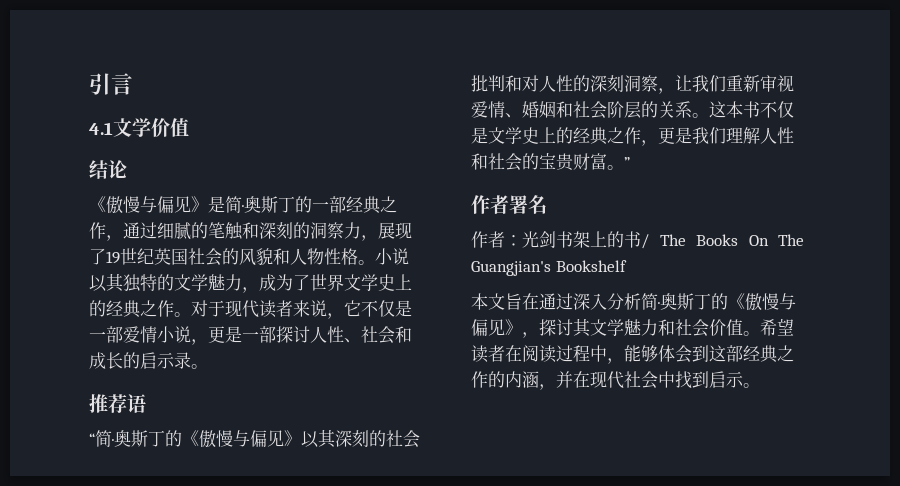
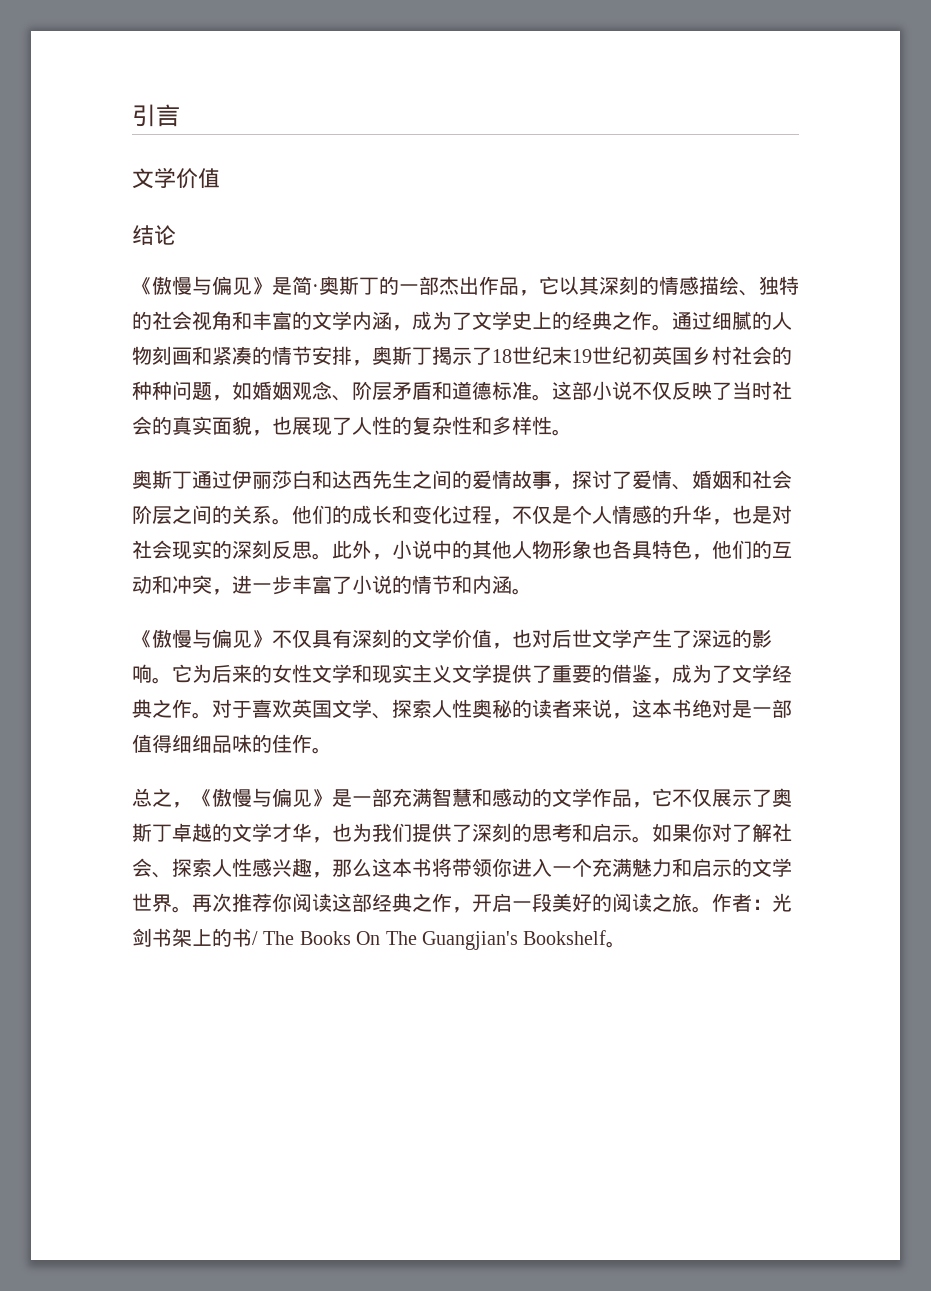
  引言
- 4.1文学价值
+ 文学价值
- 《傲慢与偏见》是简·奥斯丁的一部经典之作，通过细腻的笔触和深刻的洞察力，展现了19世纪英国社会的风貌和人物性格。小说以其独特的文学魅力，成为了世界文学史上的经典之作。
+ 《傲慢与偏见》是简·奥斯丁的一部杰出作品，它以其深刻的情感描绘、独特的社会视角和丰富的文学内涵，成为了文学史上的经典之作。
- 对于现代读者来说，它不仅是一部爱情小说，更是一部探讨人性、社会和成长的启示录。
- 推荐语
- “简·奥斯丁的《傲慢与偏见》以其深刻的社会批判和对人性的深刻洞察，让我们重新审视爱情、婚姻和社会阶层的关系。
+ 通过细腻的人物刻画和紧凑的情节安排，奥斯丁揭示了18世纪末19世纪初英国乡村社会的种种问题，如婚姻观念、阶层矛盾和道德标准。这部小说不仅反映了当时社会的真实面貌，也展现了人性的复杂性和多样性。
+ 奥斯丁通过伊丽莎白和达西先生之间的爱情故事，探讨了爱情、婚姻和社会阶层之间的关系。
- 这本书不仅是文学史上的经典之作，更是我们理解人性和社会的宝贵财富。”
- 作者署名
- 作者：光剑书架上的书/ The Books On The Guangjian's Bookshelf
- 本文旨在通过深入分析简·奥斯丁的《傲慢与偏见》，探讨其文学魅力和社会价值。希望读者在阅读过程中，能够体会到这部经典之作的内涵，并在现代社会中找到启示。
+ 他们的成长和变化过程，不仅是个人情感的升华，也是对社会现实的深刻反思。此外，小说中的其他人物形象也各具特色，他们的互动和冲突，进一步丰富了小说的情节和内涵。
+ 《傲慢与偏见》不仅具有深刻的文学价值，也对后世文学产生了深远的影响。它为后来的女性文学和现实主义文学提供了重要的借鉴，成为了文学经典之作。对于喜欢英国文学、探索人性奥秘的读者来说，这本书绝对是一部值得细细品味的佳作。
+ 总之，《傲慢与偏见》是一部充满智慧和感动的文学作品，它不仅展示了奥斯丁卓越的文学才华，也为我们提供了深刻的思考和启示。如果你对了解社会、探索人性感兴趣，那么这本书将带领你进入一个充满魅力和启示的文学世界。再次推荐你阅读这部经典之作，开启一段美好的阅读之旅。作者：光剑书架上的书/ The Books On The Guangjian's Bookshelf。

